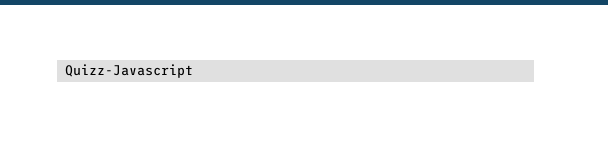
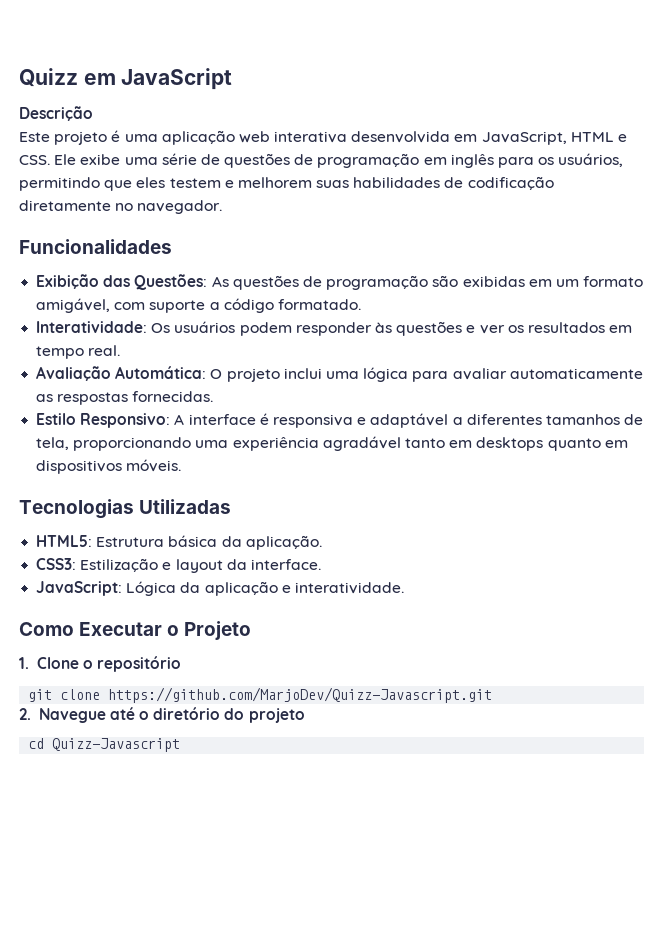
- Quizz-Javascript
+ Quizz em JavaScript
+ Descrição
+ Este projeto é uma aplicação web interativa desenvolvida em JavaScript, HTML e CSS. Ele exibe uma série de questões de programação em inglês para os usuários, permitindo que eles testem e melhorem suas habilidades de codificação diretamente no navegador.
+ Funcionalidades
+ Exibição das Questões: As questões de programação são exibidas em um formato amigável, com suporte a código formatado.
+ Interatividade: Os usuários podem responder às questões e ver os resultados em tempo real.
+ Avaliação Automática: O projeto inclui uma lógica para avaliar automaticamente as respostas fornecidas.
+ Estilo Responsivo: A interface é responsiva e adaptável a diferentes tamanhos de tela, proporcionando uma experiência agradável tanto em desktops quanto em dispositivos móveis.
+ Tecnologias Utilizadas
+ HTML5: Estrutura básica da aplicação.
+ CSS3: Estilização e layout da interface.
+ JavaScript: Lógica da aplicação e interatividade.
+ Como Executar o Projeto
+ 1. Clone o repositório
+ git clone https://github.com/MarjoDev/Quizz-Javascript.git
+ 2. Navegue até o diretório do projeto
+ cd Quizz-Javascript

